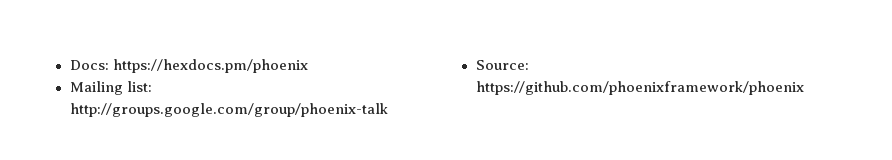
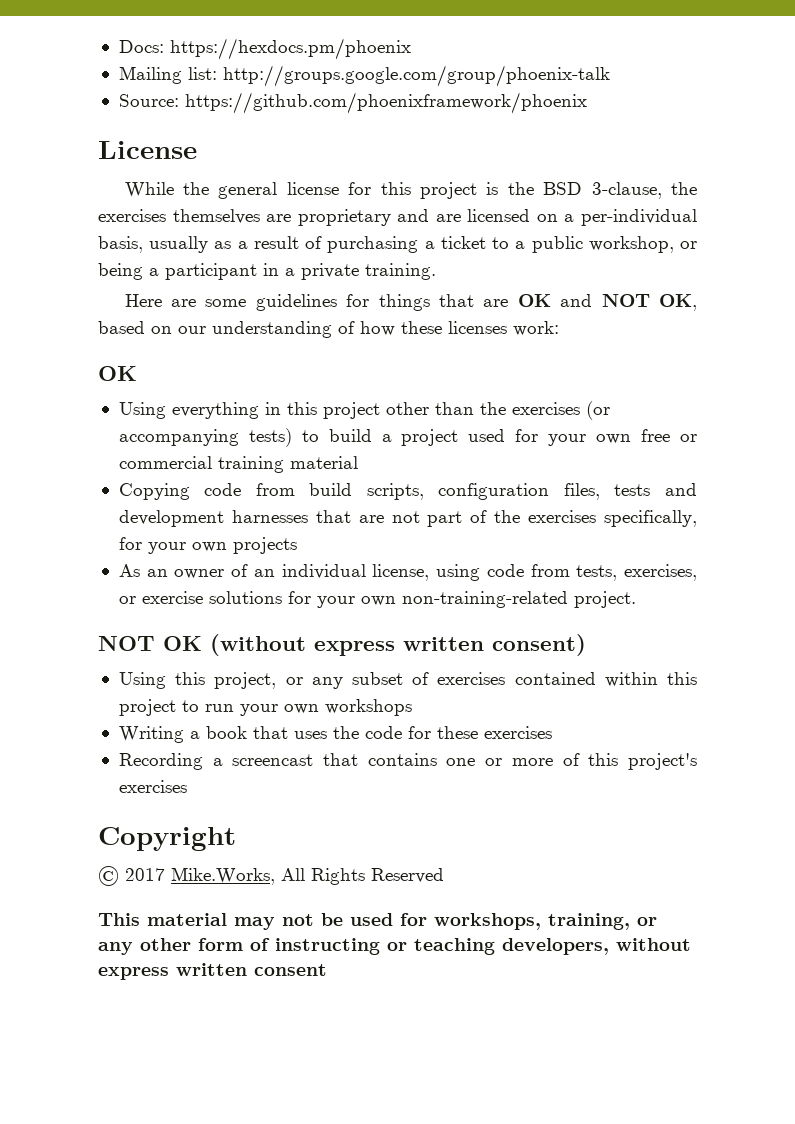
+ License
+ While the general license for this project is the BSD 3-clause, the exercises themselves are proprietary and are licensed on a per-individual basis, usually as a result of purchasing a ticket to a public workshop, or being a participant in a private training.
+ Here are some guidelines for things that are OK and NOT OK, based on our understanding of how these licenses work:
+ OK
+ Using everything in this project other than the exercises (or accompanying tests) to build a project used for your own free or commercial training material
+ Copying code from build scripts, configuration files, tests and development harnesses that are not part of the exercises specifically, for your own projects
+ As an owner of an individual license, using code from tests, exercises, or exercise solutions for your own non-training-related project.
+ NOT OK (without express written consent)
+ Using this project, or any subset of exercises contained within this project to run your own workshops
+ Writing a book that uses the code for these exercises
+ Recording a screencast that contains one or more of this project's exercises
+ Copyright
+ © 2017 Mike.Works, All Rights Reserved
+ This material may not be used for workshops, training, or any other form of instructing or teaching developers, without express written consent

